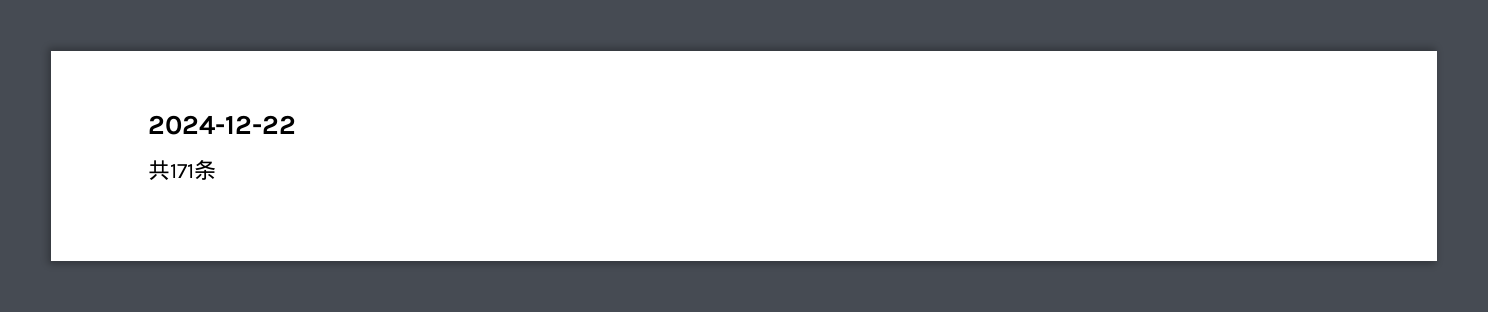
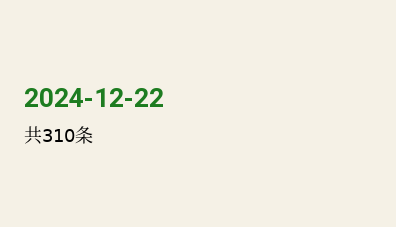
- 共171条
+ 共310条

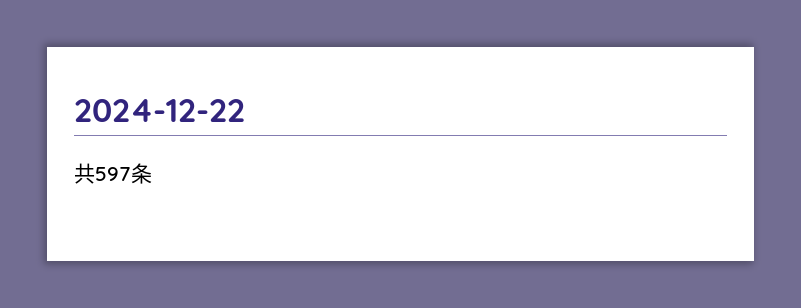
- 共310条
+ 共597条

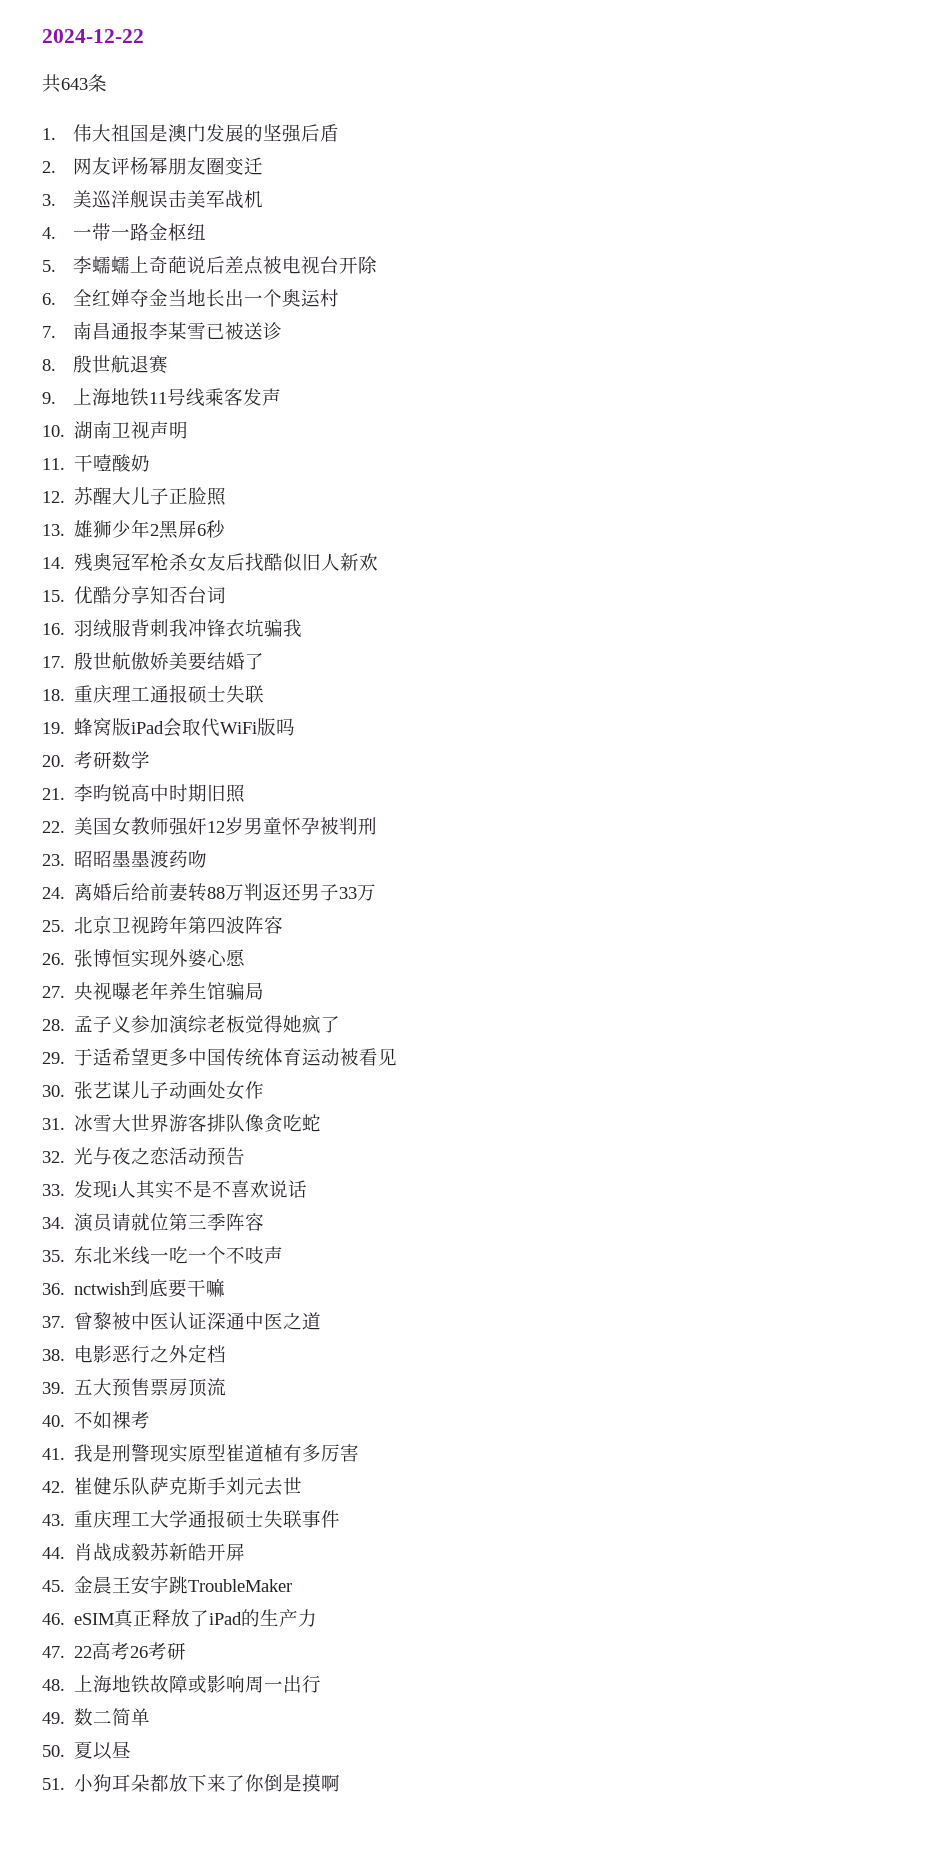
- 共597条
+ 共643条
+ 1.伟大祖国是澳门发展的坚强后盾
+ 2.网友评杨幂朋友圈变迁
+ 3.美巡洋舰误击美军战机
+ 4.一带一路金枢纽
+ 5.李蠕蠕上奇葩说后差点被电视台开除
+ 6.全红婵夺金当地长出一个奥运村
+ 7.南昌通报李某雪已被送诊
+ 8.殷世航退赛
+ 9.上海地铁11号线乘客发声
+ 10.湖南卫视声明
+ 11.干噎酸奶
+ 12.苏醒大儿子正脸照
+ 13.雄狮少年2黑屏6秒
+ 14.残奥冠军枪杀女友后找酷似旧人新欢
+ 15.优酷分享知否台词
+ 16.羽绒服背刺我冲锋衣坑骗我
+ 17.殷世航傲娇美要结婚了
+ 18.重庆理工通报硕士失联
+ 19.蜂窝版iPad会取代WiFi版吗
+ 20.考研数学
+ 21.李昀锐高中时期旧照
+ 22.美国女教师强奸12岁男童怀孕被判刑
+ 23.昭昭墨墨渡药吻
+ 24.离婚后给前妻转88万判返还男子33万
+ 25.北京卫视跨年第四波阵容
+ 26.张博恒实现外婆心愿
+ 27.央视曝老年养生馆骗局
+ 28.孟子义参加演综老板觉得她疯了
+ 29.于适希望更多中国传统体育运动被看见
+ 30.张艺谋儿子动画处女作
+ 31.冰雪大世界游客排队像贪吃蛇
+ 32.光与夜之恋活动预告
+ 33.发现i人其实不是不喜欢说话
+ 34.演员请就位第三季阵容
+ 35.东北米线一吃一个不吱声
+ 36. nctwish到底要干嘛
+ 37.曾黎被中医认证深通中医之道
+ 38.电影恶行之外定档
+ 39.五大预售票房顶流
+ 40.不如裸考
+ 41.我是刑警现实原型崔道植有多厉害
+ 42.崔健乐队萨克斯手刘元去世
+ 43.重庆理工大学通报硕士失联事件
+ 44.肖战成毅苏新皓开屏
+ 45.金晨王安宇跳TroubleMaker
+ 46. eSIM真正释放了iPad的生产力
+ 47. 22高考26考研
+ 48.上海地铁故障或影响周一出行
+ 49.数二简单
+ 50.夏以昼
+ 51.小狗耳朵都放下来了你倒是摸啊

